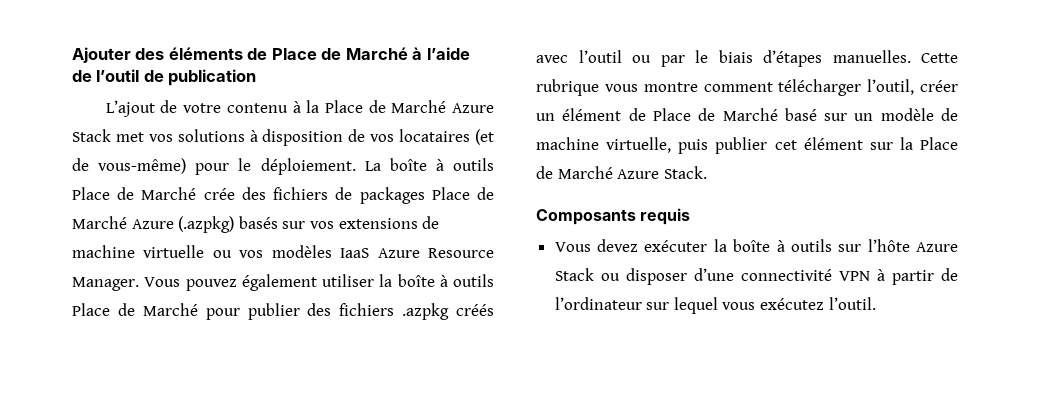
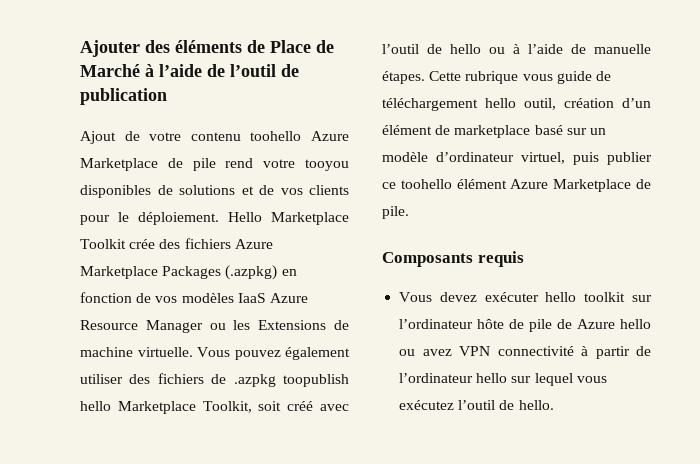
- L’ajout de votre contenu à la Place de Marché Azure Stack met vos solutions à disposition de vos locataires (et de vous-même) pour le déploiement. La boîte à outils Place de Marché crée des fichiers de packages Place de Marché Azure (.azpkg) basés sur vos extensions de machine virtuelle ou vos modèles IaaS Azure Resource Manager. Vous pouvez également utiliser la boîte à outils Place de Marché pour publier des fichiers .azpkg créés avec l’outil ou par le biais d’étapes manuelles. Cette rubrique vous montre comment télécharger l’outil, créer un élément de Place de Marché basé sur un modèle de machine virtuelle, puis publier cet élément sur la Place de Marché Azure Stack.
+ Ajout de votre contenu toohello Azure Marketplace de pile rend votre tooyou disponibles de solutions et de vos clients pour le déploiement. Hello Marketplace Toolkit crée des fichiers Azure Marketplace Packages (.azpkg) en fonction de vos modèles IaaS Azure Resource Manager ou les Extensions de machine virtuelle. Vous pouvez également utiliser des fichiers de .azpkg toopublish hello Marketplace Toolkit, soit créé avec l’outil de hello ou à l’aide de manuelle étapes. Cette rubrique vous guide de téléchargement hello outil, création d’un élément de marketplace basé sur un modèle d’ordinateur virtuel, puis publier ce toohello élément Azure Marketplace de pile.
- Vous devez exécuter la boîte à outils sur l’hôte Azure Stack ou disposer d’une connectivité VPN à partir de l’ordinateur sur lequel vous exécutez l’outil.
+ Vous devez exécuter hello toolkit sur l’ordinateur hôte de pile de Azure hello ou avez VPN connectivité à partir de l’ordinateur hello sur lequel vous exécutez l’outil de hello.

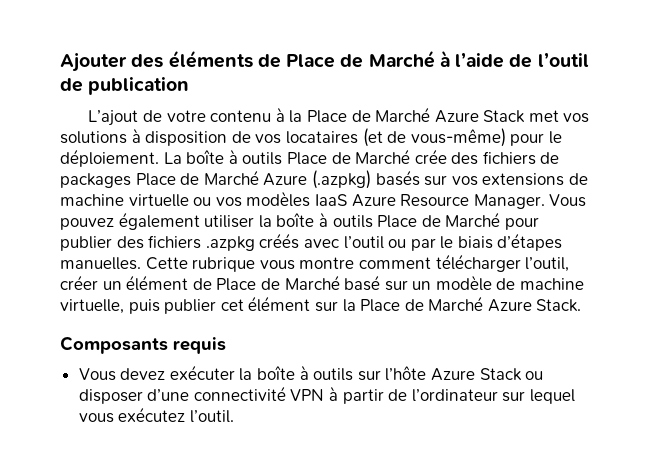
- Ajout de votre contenu toohello Azure Marketplace de pile rend votre tooyou disponibles de solutions et de vos clients pour le déploiement. Hello Marketplace Toolkit crée des fichiers Azure Marketplace Packages (.azpkg) en fonction de vos modèles IaaS Azure Resource Manager ou les Extensions de machine virtuelle. Vous pouvez également utiliser des fichiers de .azpkg toopublish hello Marketplace Toolkit, soit créé avec l’outil de hello ou à l’aide de manuelle étapes. Cette rubrique vous guide de téléchargement hello outil, création d’un élément de marketplace basé sur un modèle d’ordinateur virtuel, puis publier ce toohello élément Azure Marketplace de pile.
+ L’ajout de votre contenu à la Place de Marché Azure Stack met vos solutions à disposition de vos locataires (et de vous-même) pour le déploiement. La boîte à outils Place de Marché crée des fichiers de packages Place de Marché Azure (.azpkg) basés sur vos extensions de machine virtuelle ou vos modèles IaaS Azure Resource Manager. Vous pouvez également utiliser la boîte à outils Place de Marché pour publier des fichiers .azpkg créés avec l’outil ou par le biais d’étapes manuelles. Cette rubrique vous montre comment télécharger l’outil, créer un élément de Place de Marché basé sur un modèle de machine virtuelle, puis publier cet élément sur la Place de Marché Azure Stack.
- Vous devez exécuter hello toolkit sur l’ordinateur hôte de pile de Azure hello ou avez VPN connectivité à partir de l’ordinateur hello sur lequel vous exécutez l’outil de hello.
+ Vous devez exécuter la boîte à outils sur l’hôte Azure Stack ou disposer d’une connectivité VPN à partir de l’ordinateur sur lequel vous exécutez l’outil.

